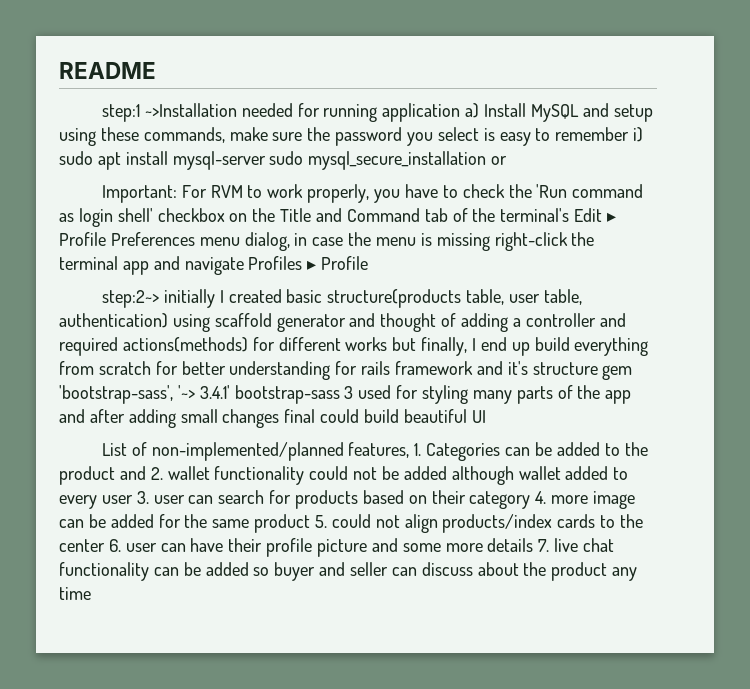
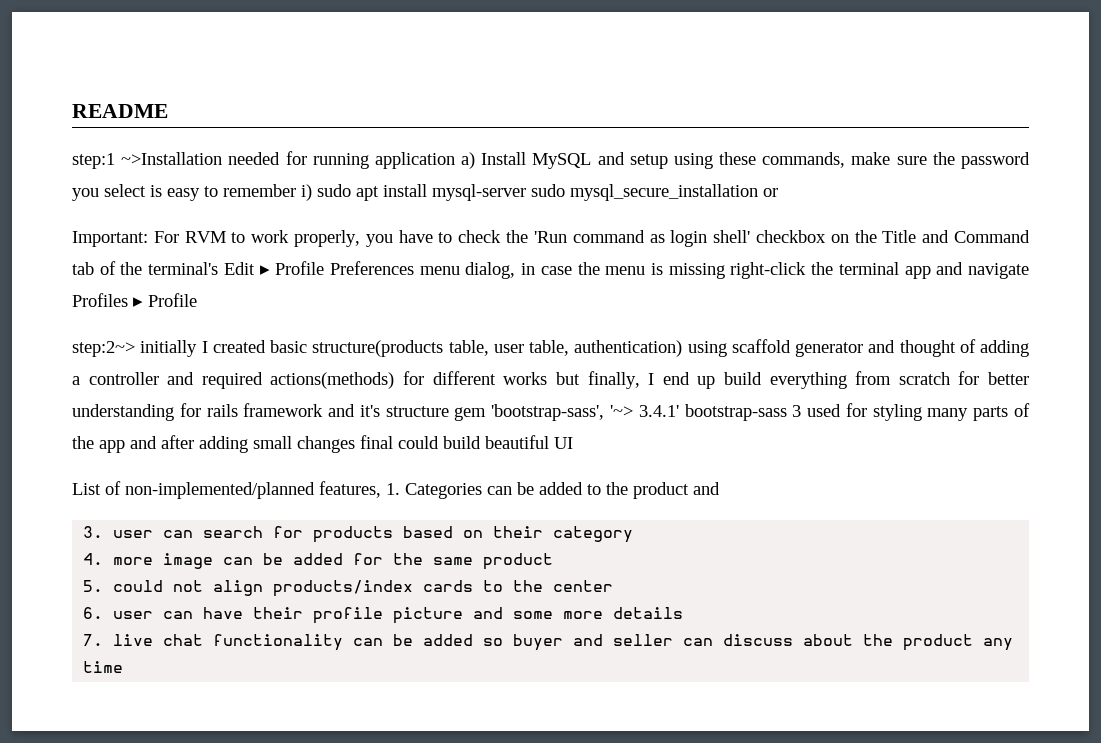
- List of non-implemented/planned features, 1. Categories can be added to the product and 2. wallet functionality could not be added although wallet added to every user 3. user can search for products based on their category 4. more image can be added for the same product 5. could not align products/index cards to the center 6. user can have their profile picture and some more details 7. live chat functionality can be added so buyer and seller can discuss about the product any time
+ List of non-implemented/planned features, 1. Categories can be added to the product and
+ 3. user can search for products based on their category
+ 4. more image can be added for the same product
+ 5. could not align products/index cards to the center
+ 6. user can have their profile picture and some more details
+ 7. live chat functionality can be added so buyer and seller can discuss about the product any time

